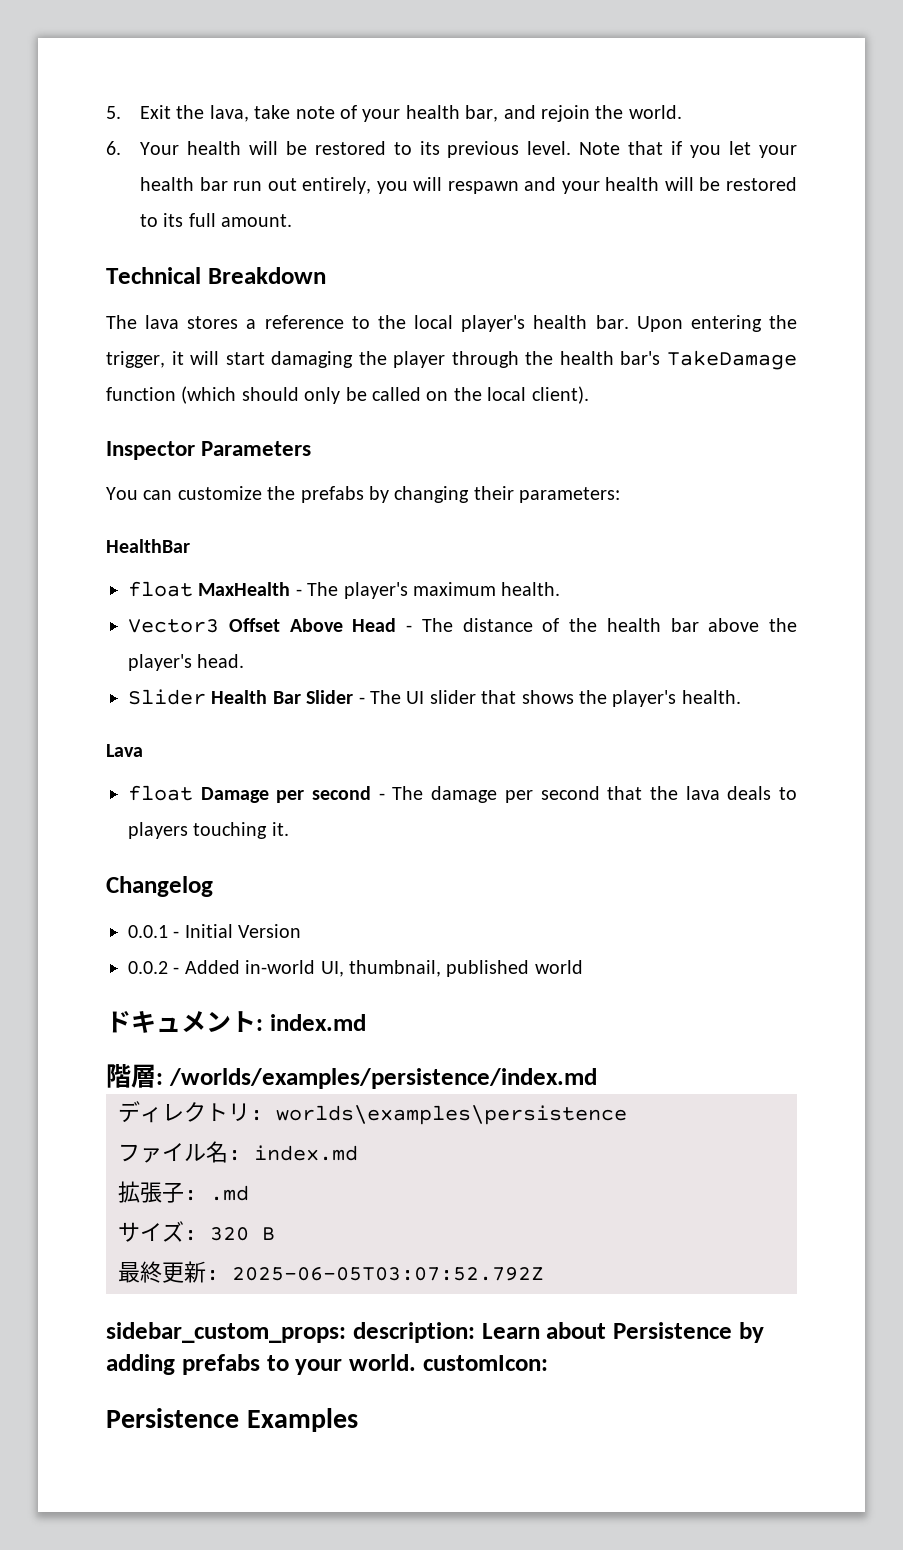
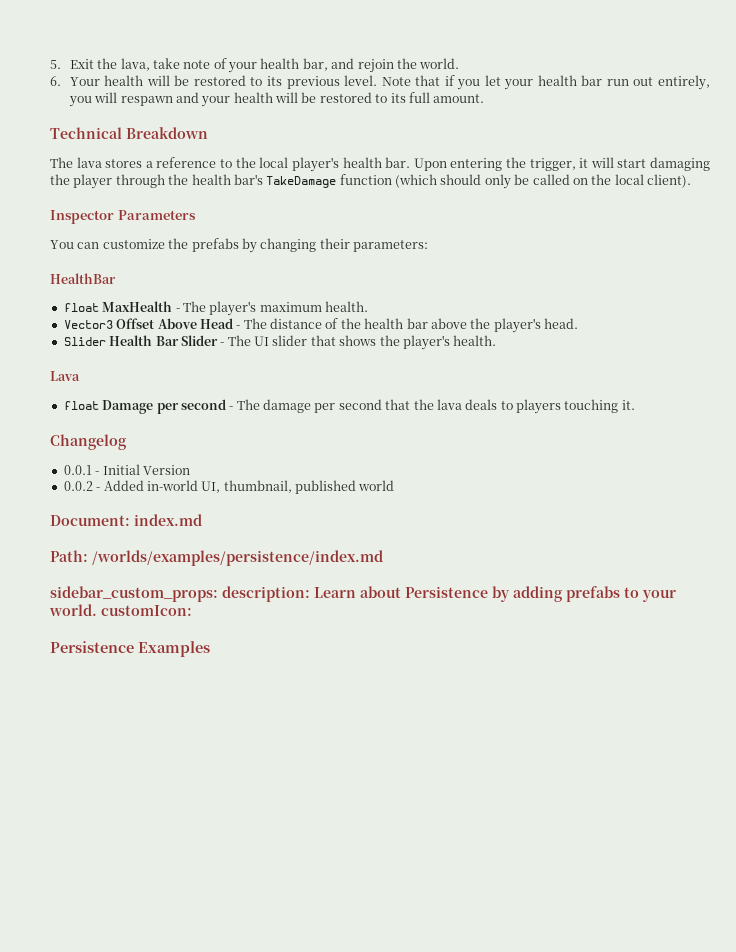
- ドキュメント: index.md
- 階層: /worlds/examples/persistence/index.md
+ Document: index.md
+ Path: /worlds/examples/persistence/index.md
- ディレクトリ: worlds\examples\persistence
- ファイル名: index.md
- 拡張子: .md
- サイズ: 320 B
- 最終更新: 2025-06-05T03:07:52.792Z

